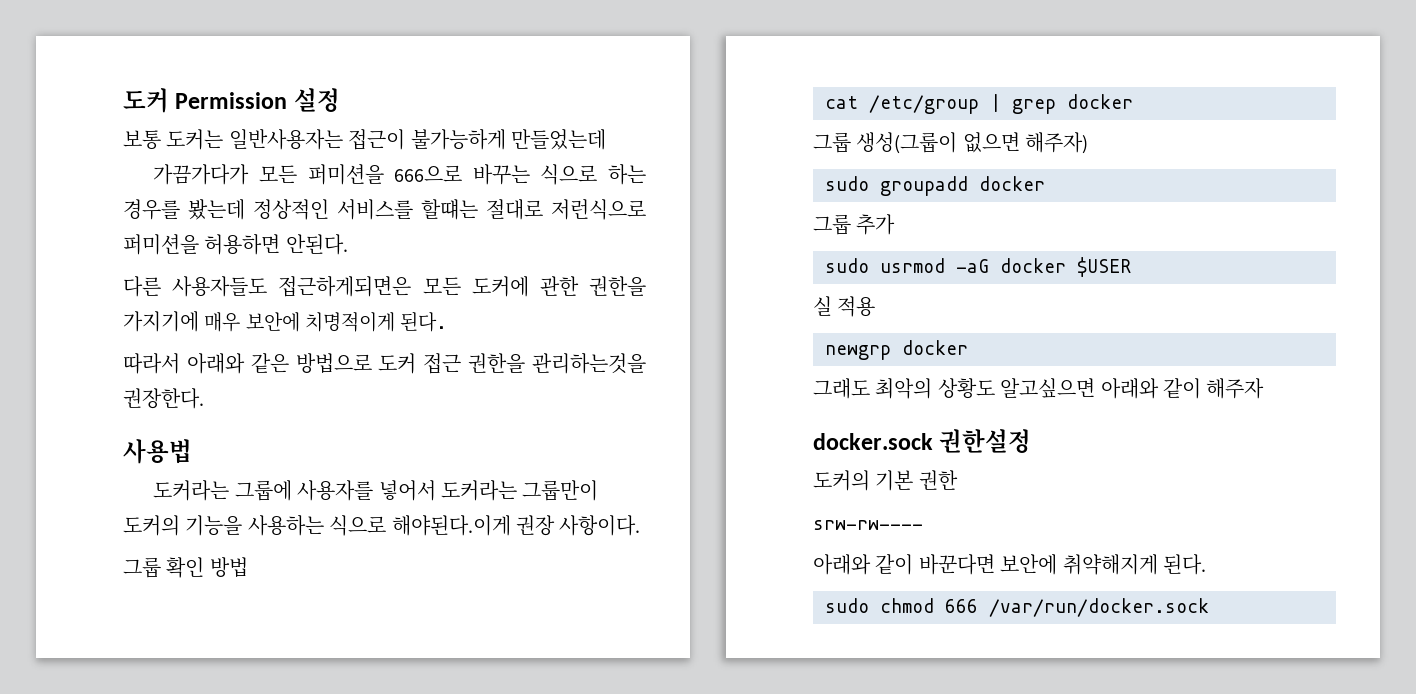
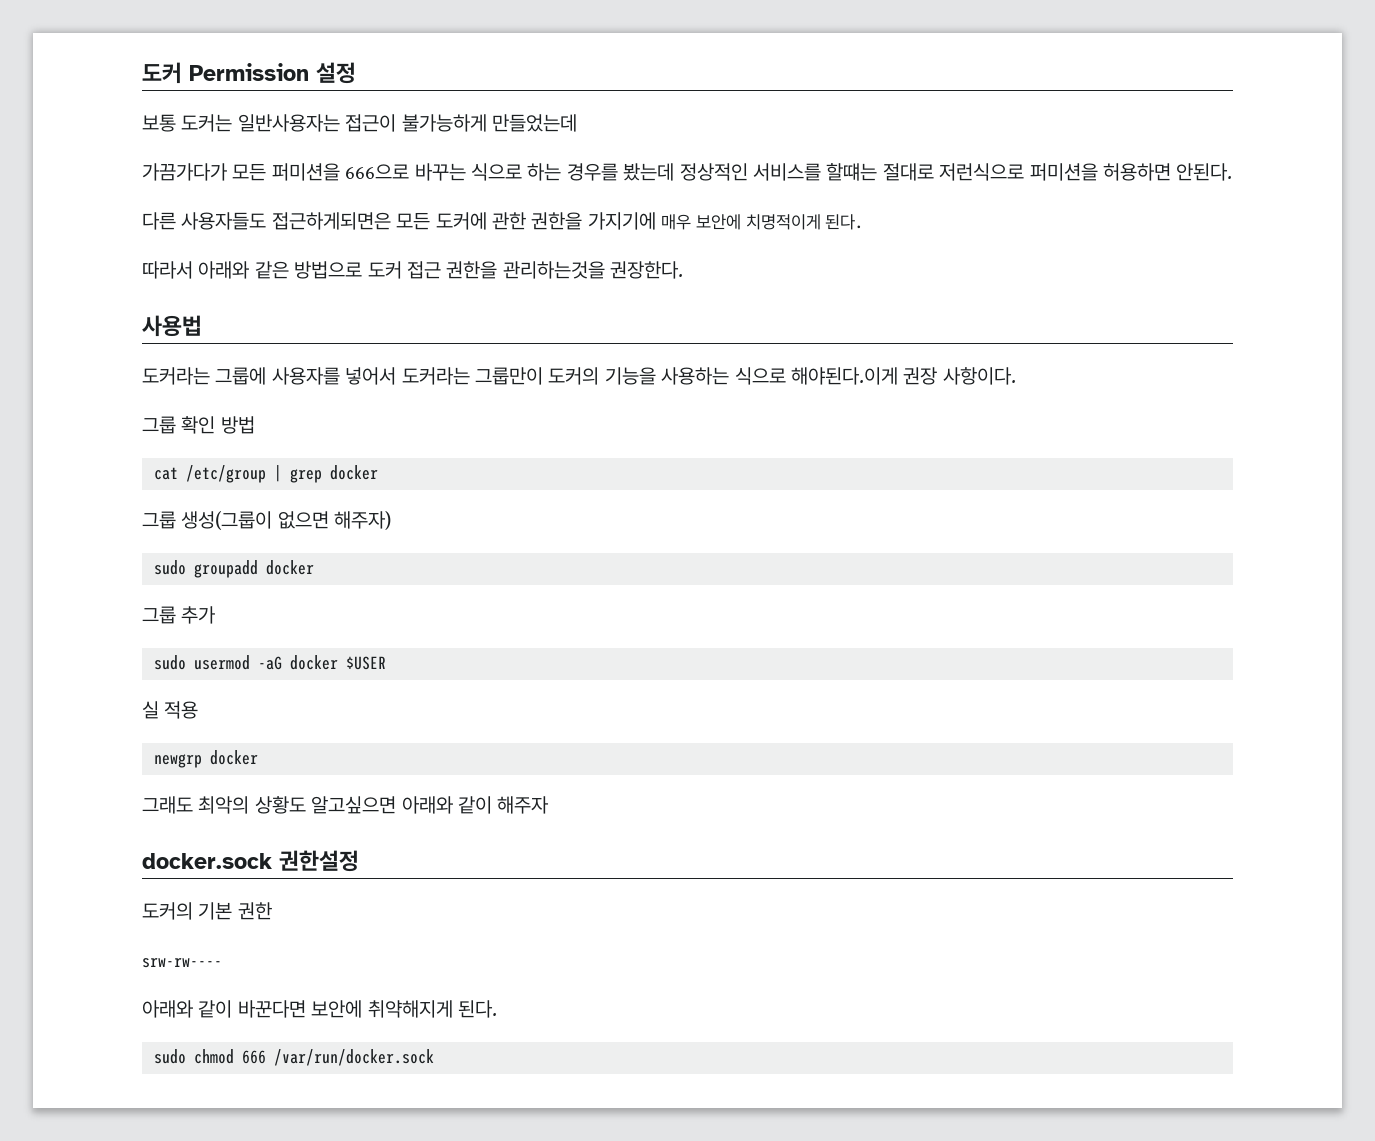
- sudo usrmod -aG docker $USER
+ sudo usermod -aG docker $USER

